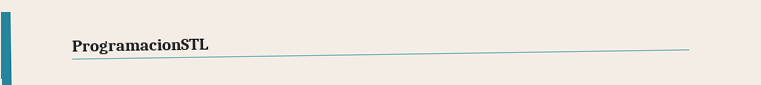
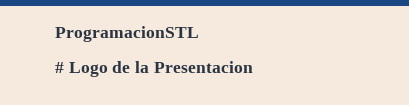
+ # Logo de la Presentacion

